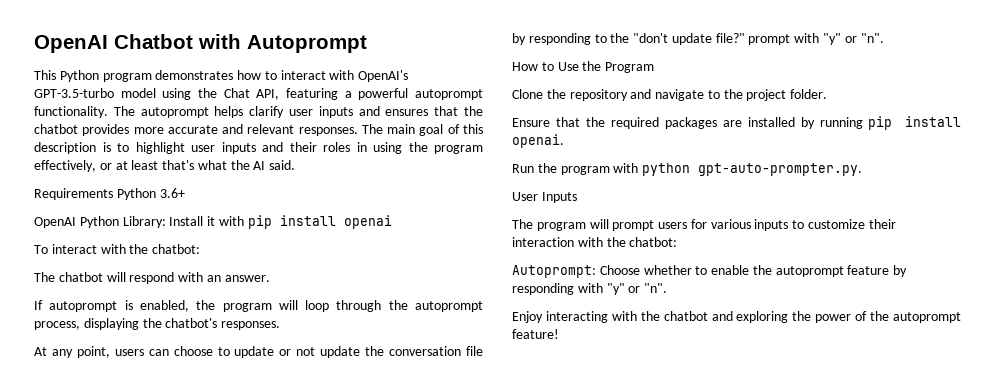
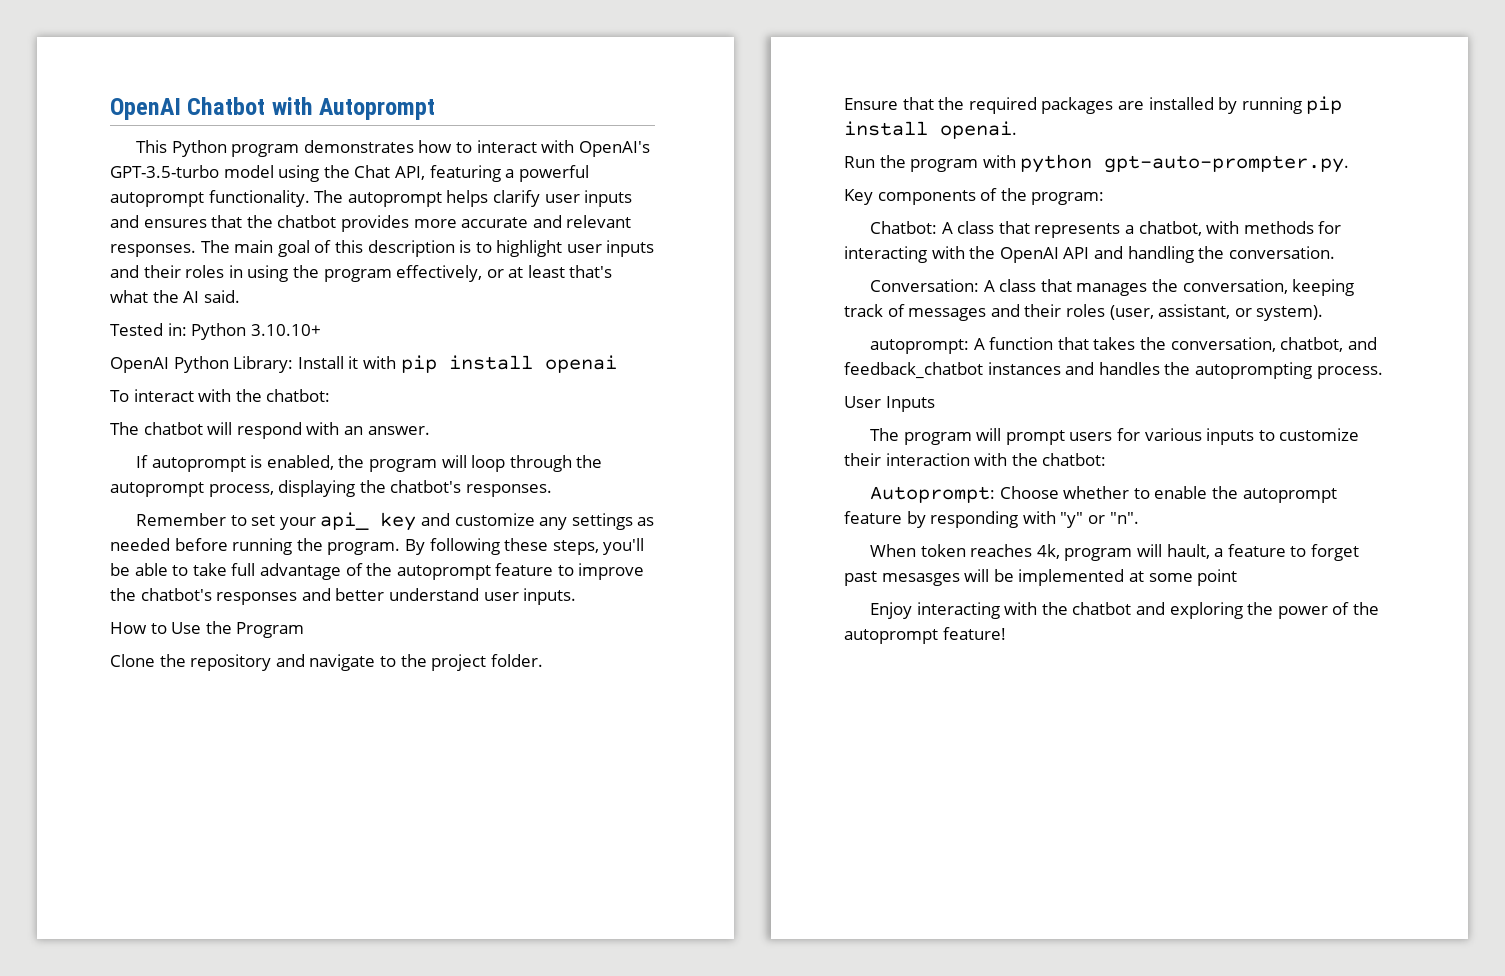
- Requirements Python 3.6+
+ Tested in: Python 3.10.10+
- At any point, users can choose to update or not update the conversation file by responding to the "don't update file?" prompt with "y" or "n".
+ Remember to set your api_ key and customize any settings as needed before running the program. By following these steps, you'll be able to take full advantage of the autoprompt feature to improve the chatbot's responses and better understand user inputs.
+ Key components of the program:
+ Chatbot: A class that represents a chatbot, with methods for interacting with the OpenAI API and handling the conversation.
+ Conversation: A class that manages the conversation, keeping track of messages and their roles (user, assistant, or system).
+ autoprompt: A function that takes the conversation, chatbot, and feedback_chatbot instances and handles the autoprompting process.
+ When token reaches 4k, program will hault, a feature to forget past mesasges will be implemented at some point

